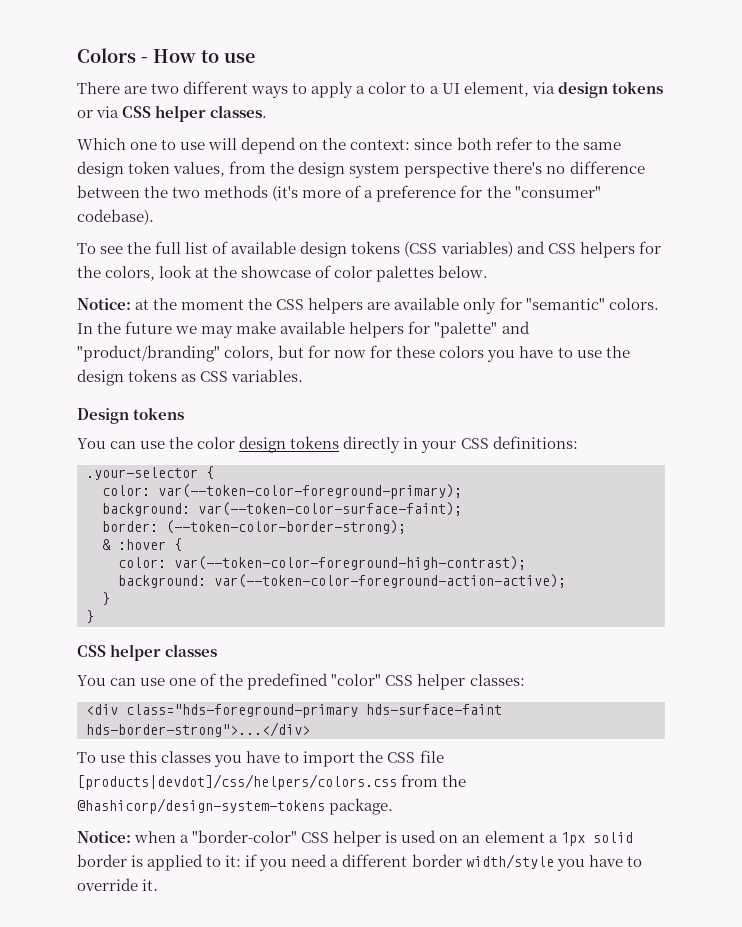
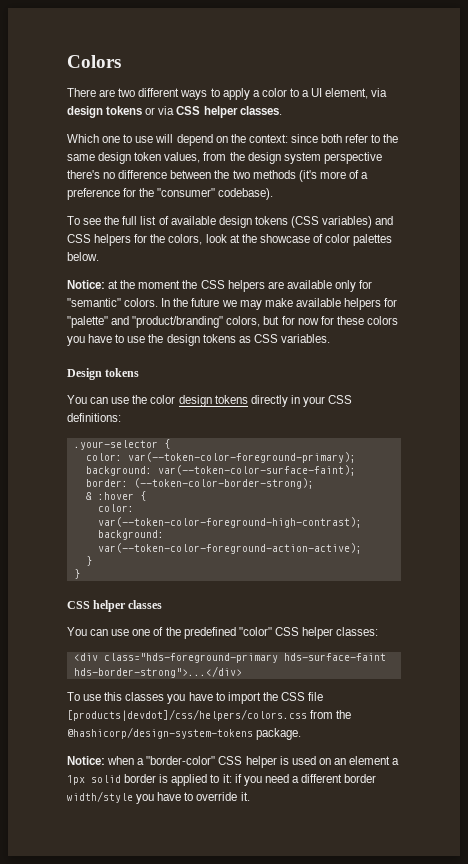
- Colors - How to use
+ Colors

